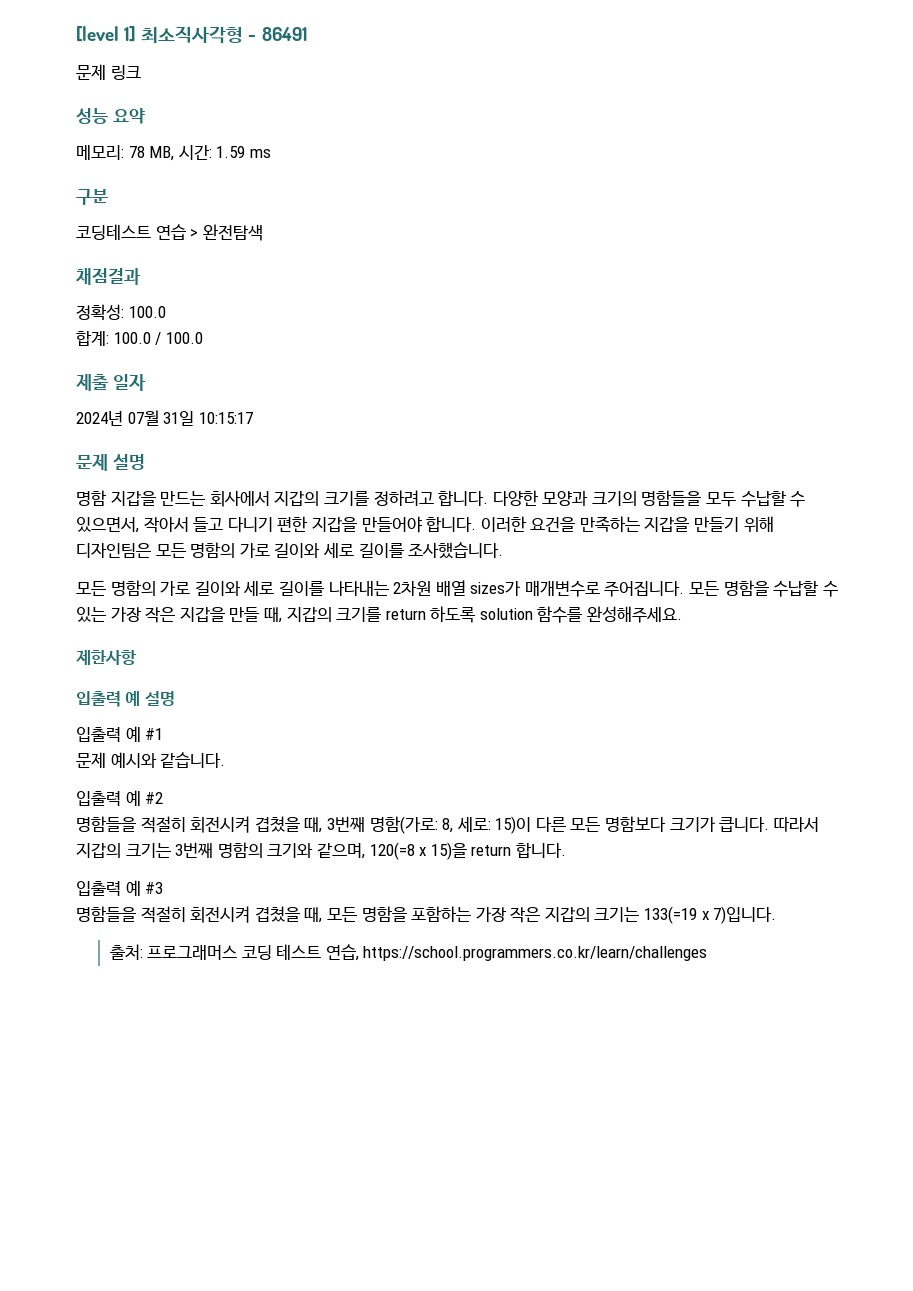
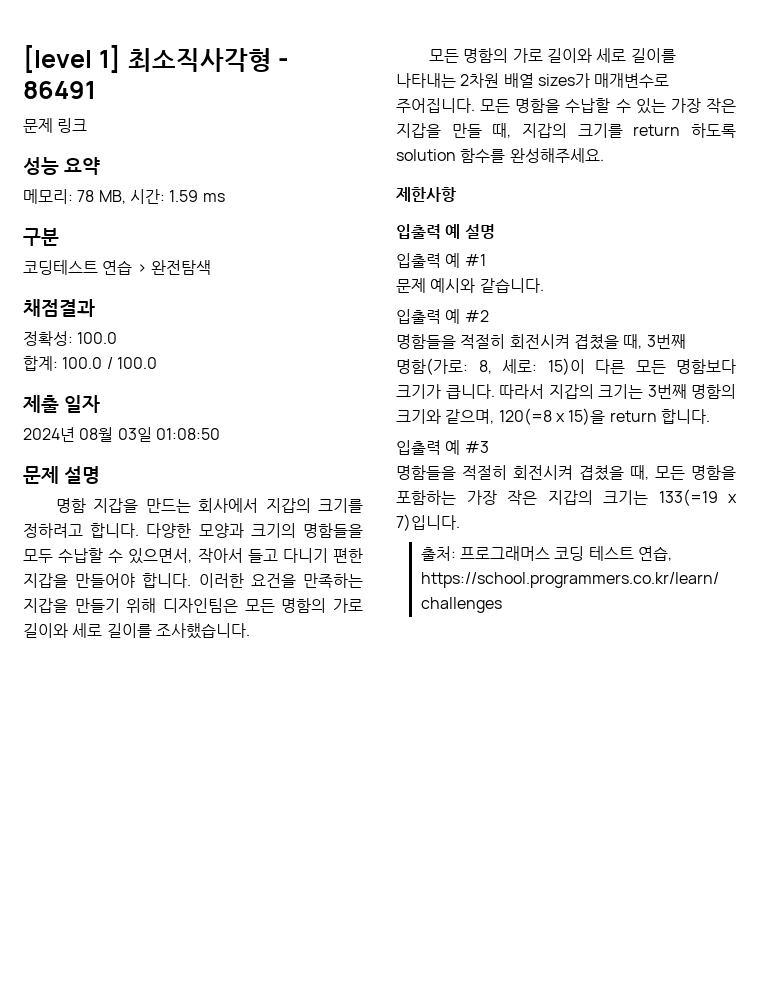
- 2024년 07월 31일 10:15:17
+ 2024년 08월 03일 01:08:50

